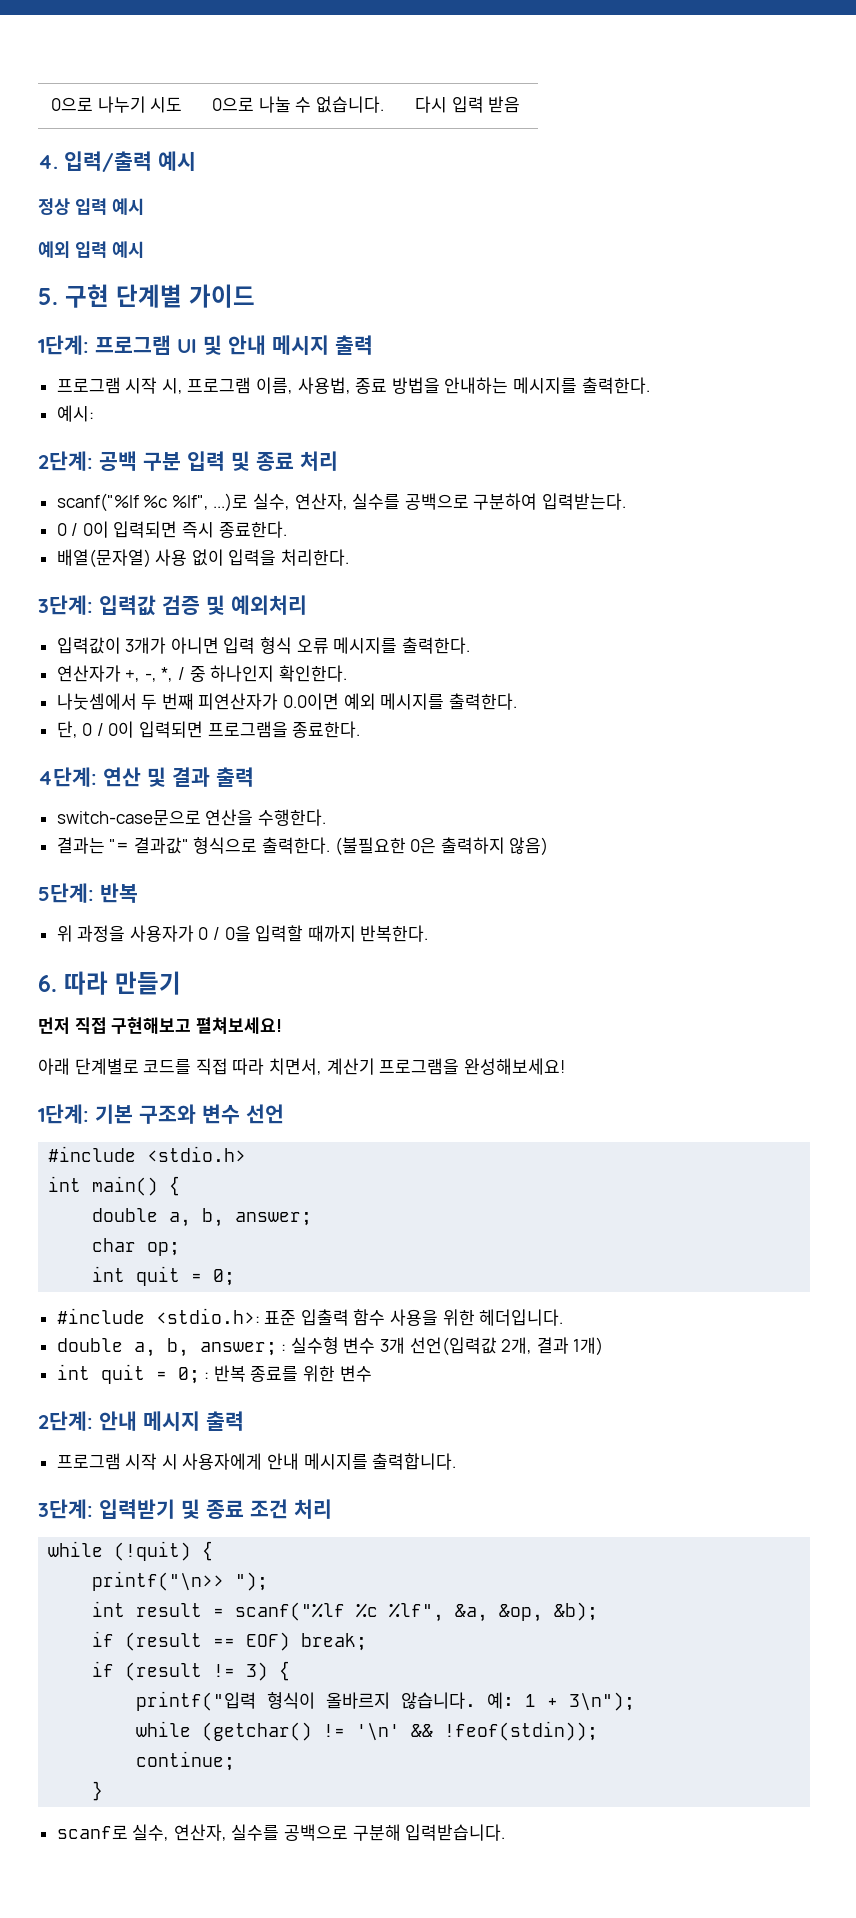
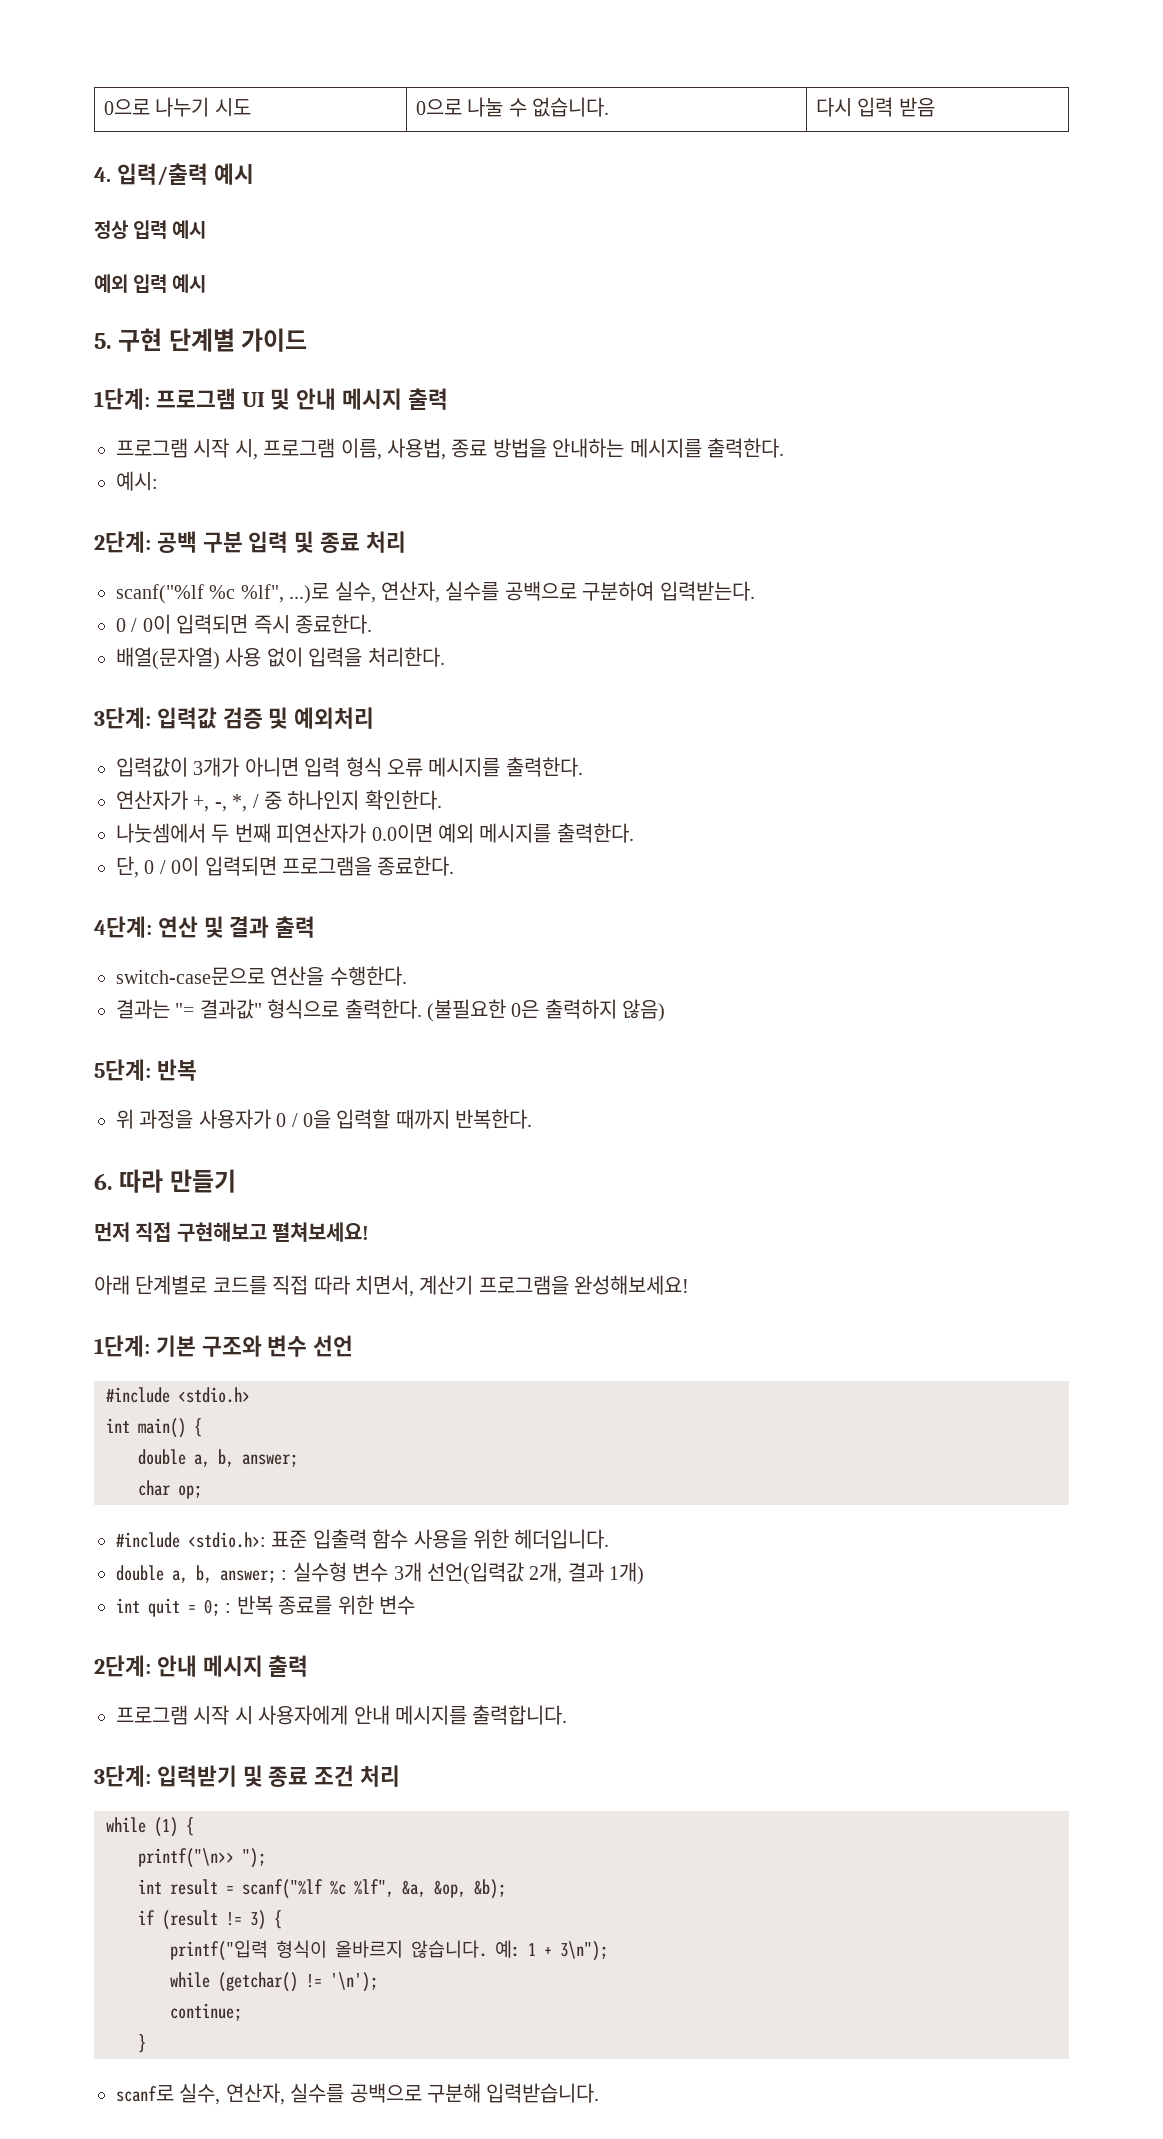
  char op;
- int quit = 0;
- while (!quit) {
+ while (1) {
- if (result == EOF) break;
- while (getchar() != '\n' && !feof(stdin));
+ while (getchar() != '\n');

